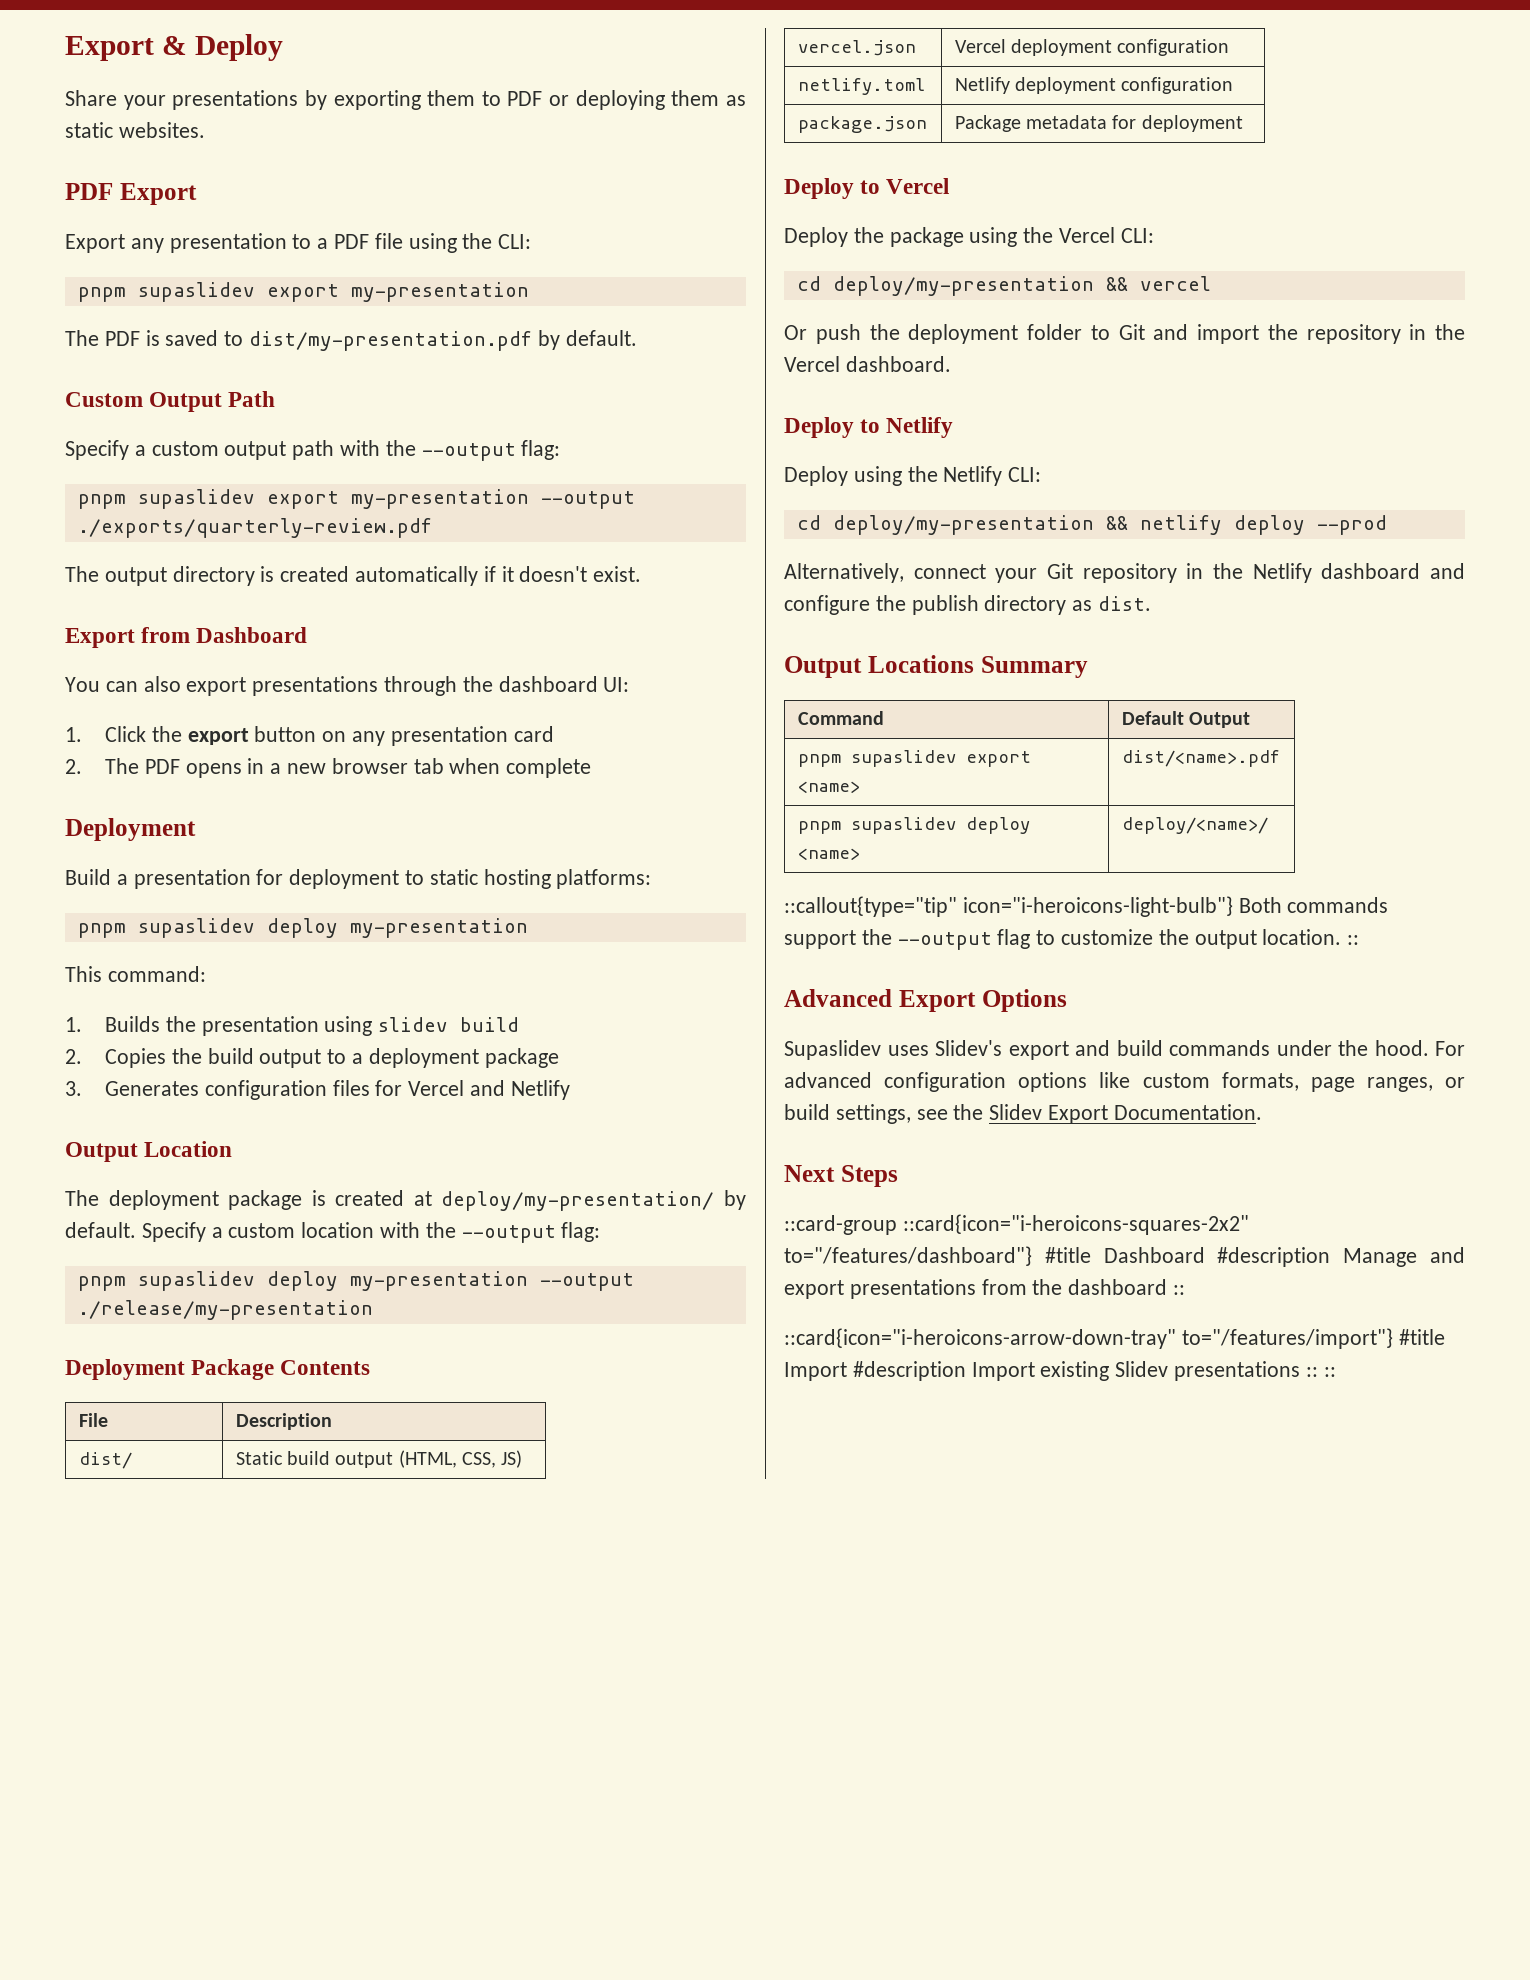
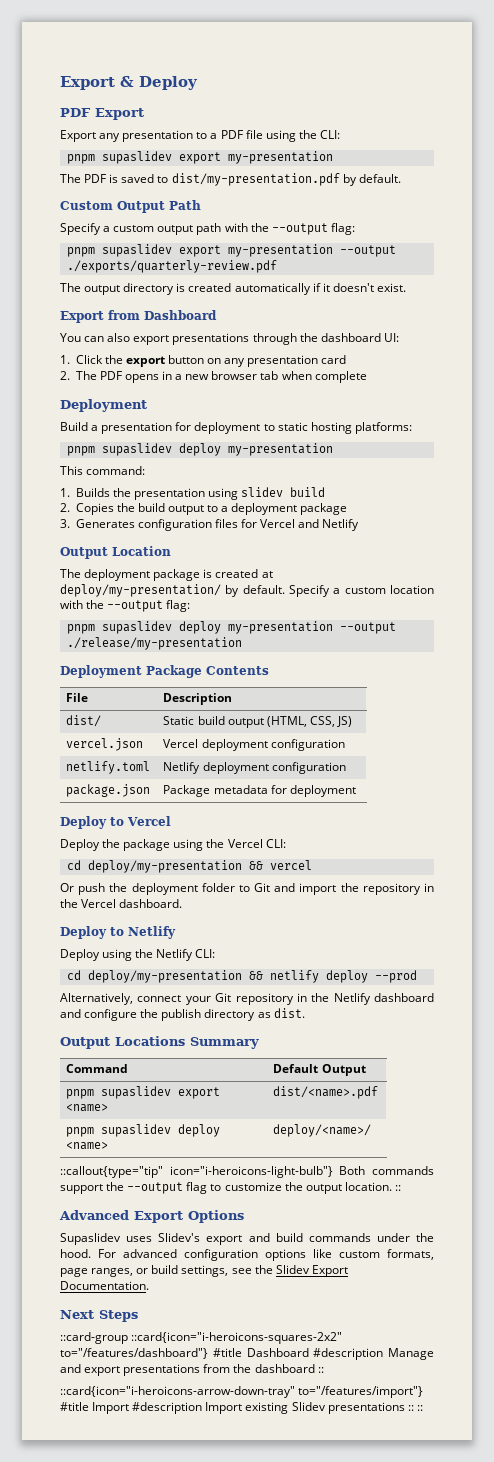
- Share your presentations by exporting them to PDF or deploying them as static websites.

